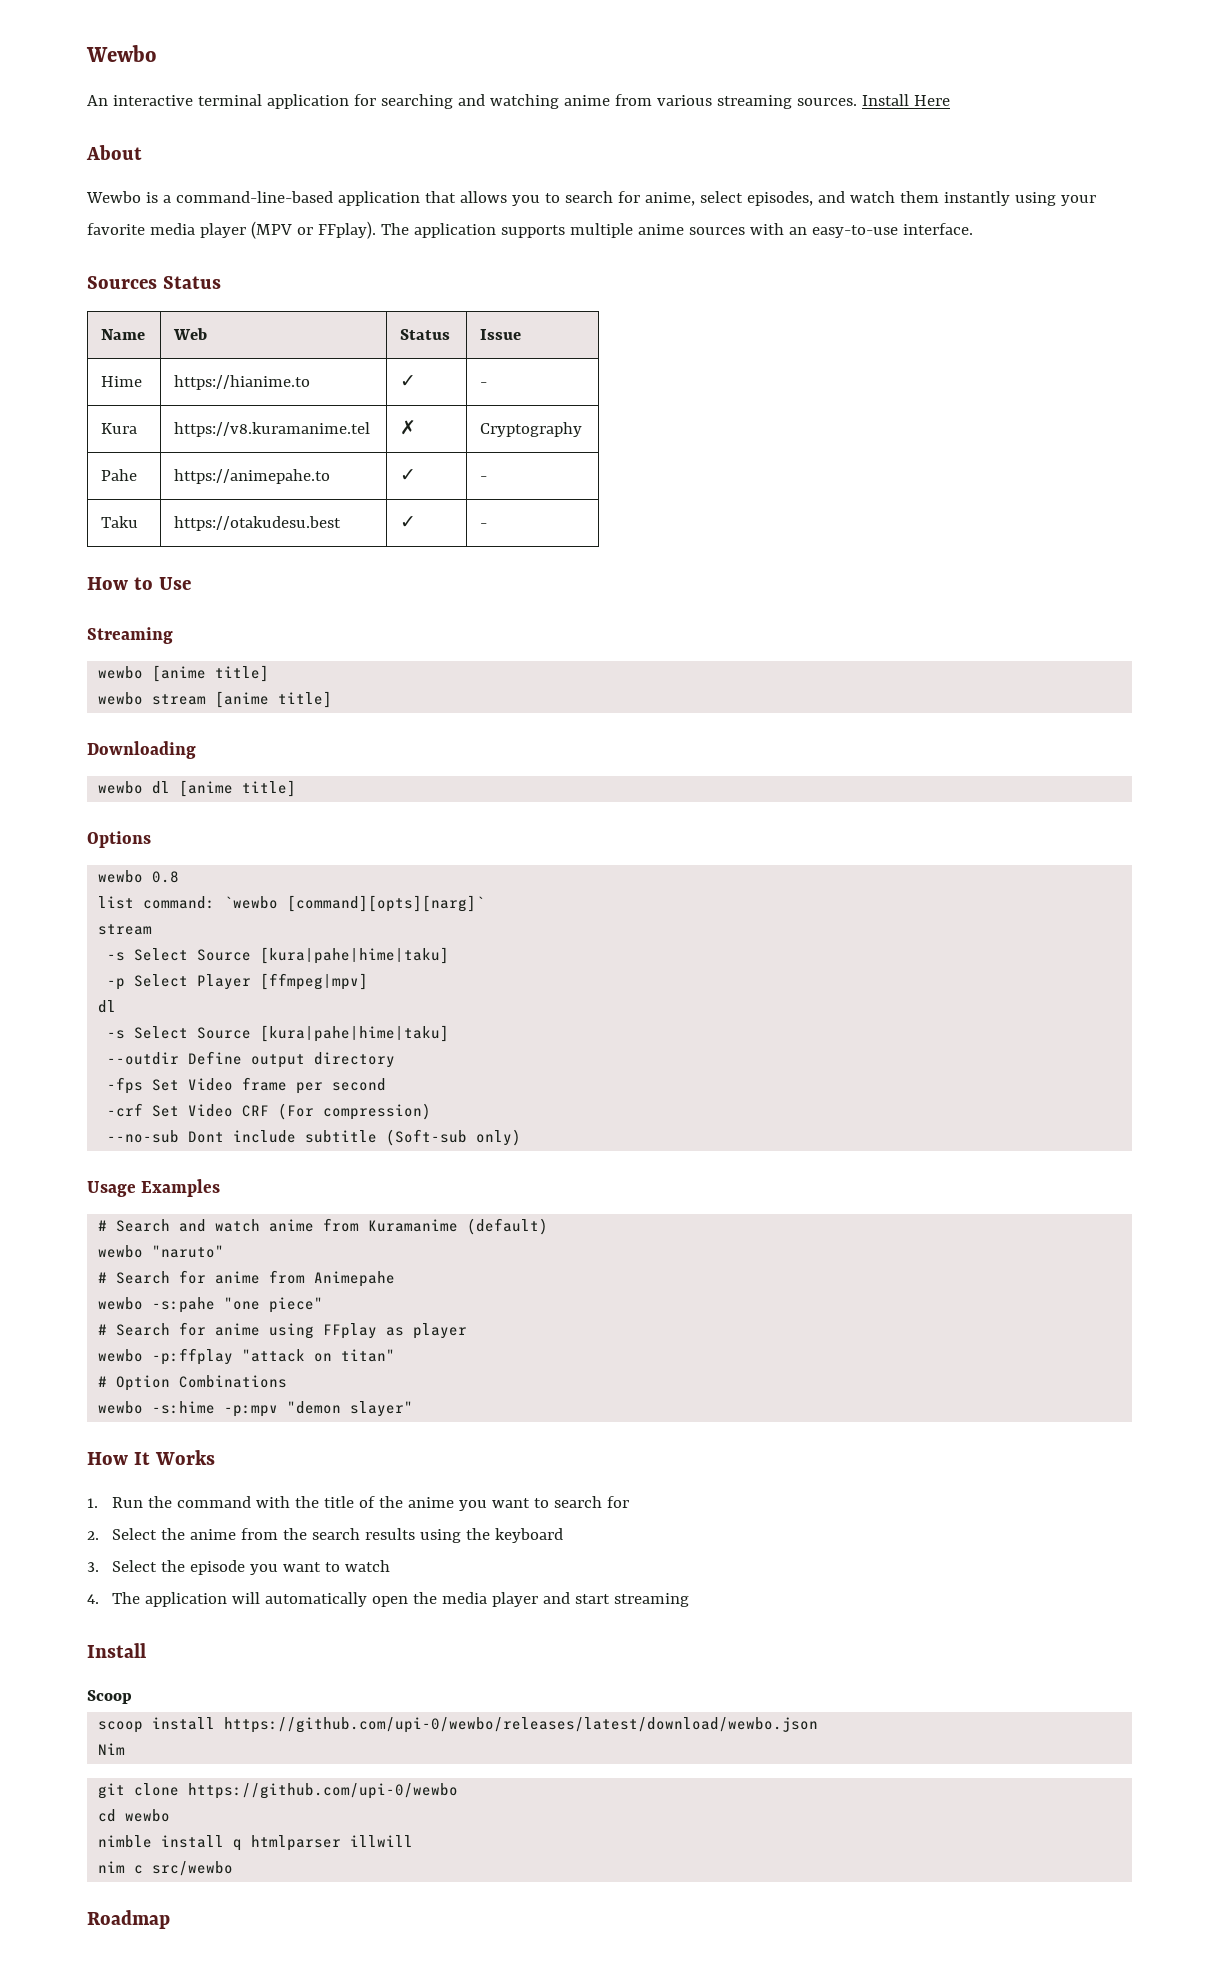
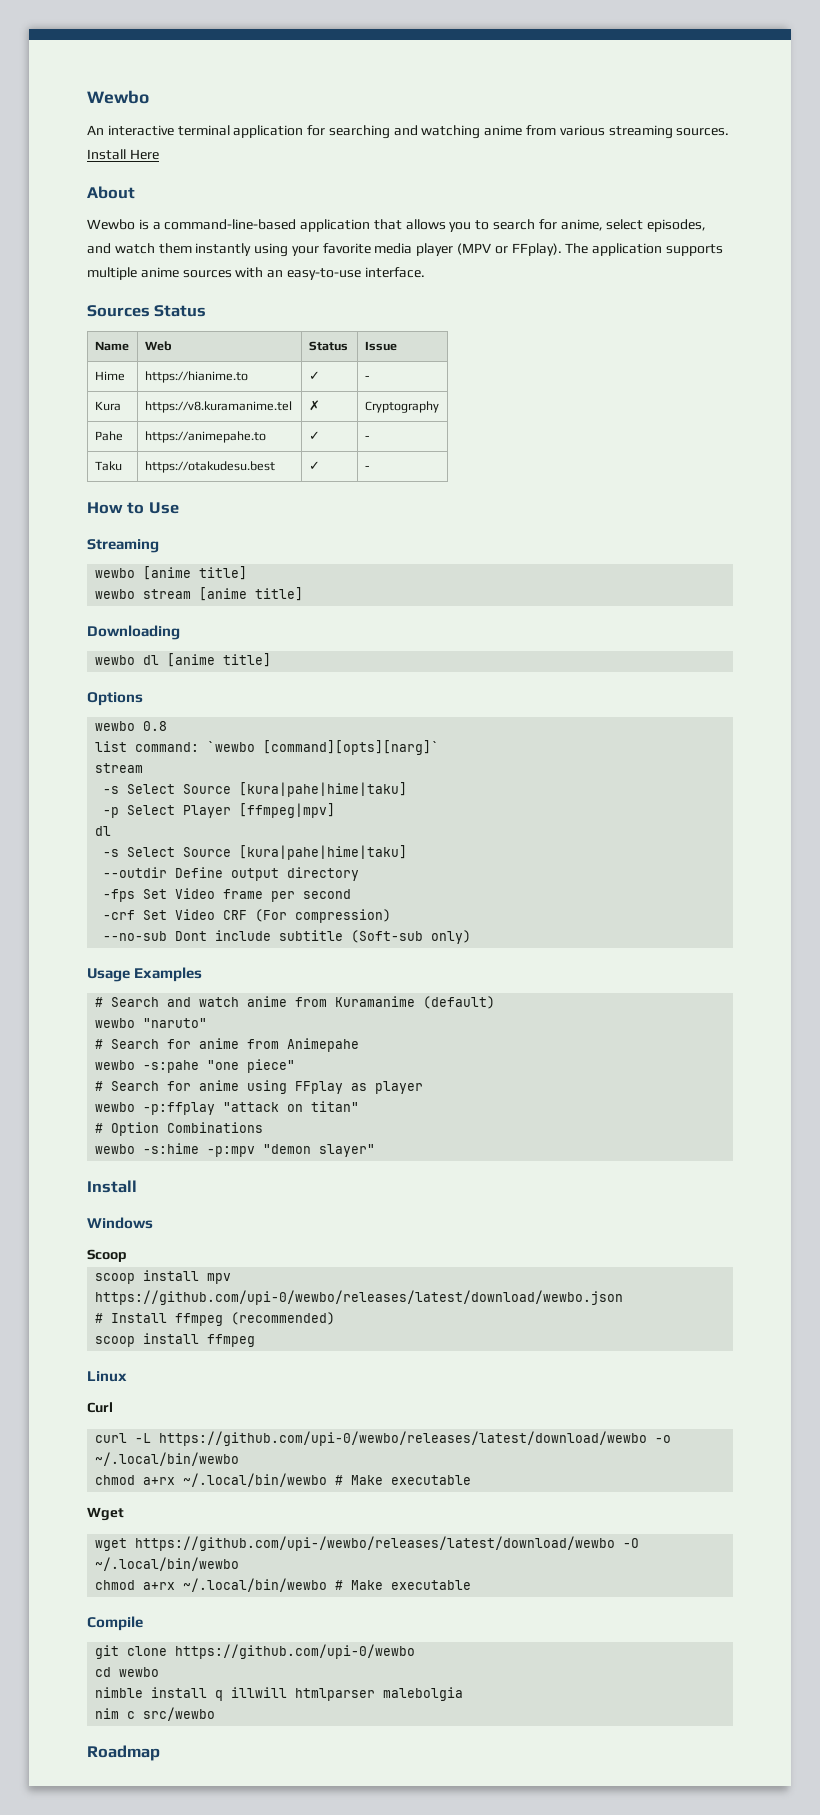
  wewbo -s:hime -p:mpv "demon slayer"
- How It Works
- 1. Run the command with the title of the anime you want to search for
- 2. Select the anime from the search results using the keyboard
- 3. Select the episode you want to watch
- 4. The application will automatically open the media player and start streaming
  Install
+ Windows
- scoop install https://github.com/upi-0/wewbo/releases/latest/download/wewbo.json
+ scoop install mpv https://github.com/upi-0/wewbo/releases/latest/download/wewbo.json
- Nim
+ # Install ffmpeg (recommended)
+ scoop install ffmpeg
+ Linux
+ Curl
+ curl -L https://github.com/upi-0/wewbo/releases/latest/download/wewbo -o ~/.local/bin/wewbo
+ chmod a+rx ~/.local/bin/wewbo # Make executable
+ Wget
+ wget https://github.com/upi-/wewbo/releases/latest/download/wewbo -O ~/.local/bin/wewbo
+ chmod a+rx ~/.local/bin/wewbo # Make executable
+ Compile
- nimble install q htmlparser illwill
+ nimble install q illwill htmlparser malebolgia

